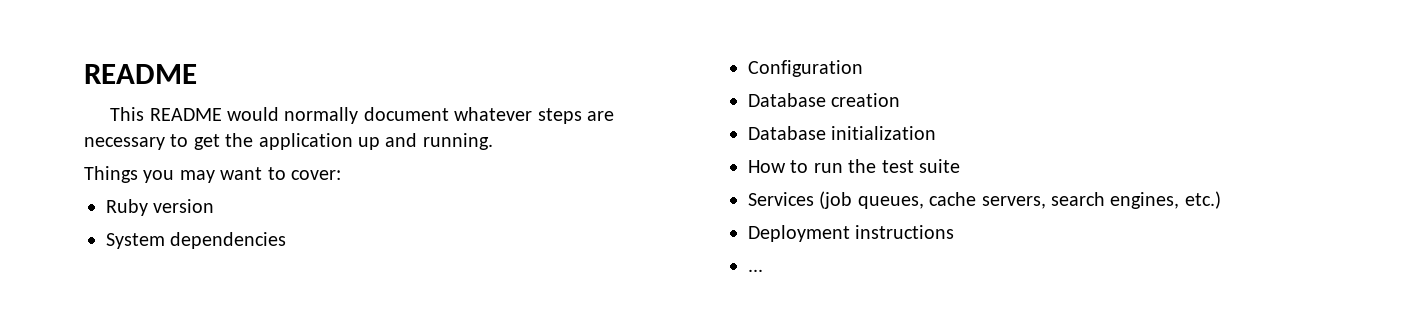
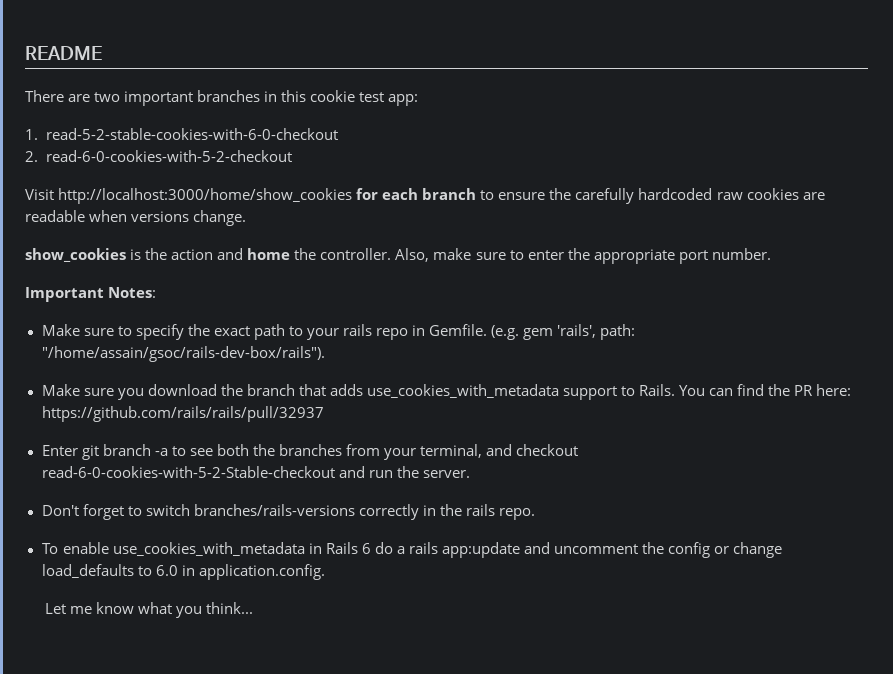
- This README would normally document whatever steps are necessary to get the application up and running.
- Things you may want to cover:
- Ruby version
- System dependencies
- Configuration
- Database creation
- Database initialization
- How to run the test suite
- Services (job queues, cache servers, search engines, etc.)
- Deployment instructions
- ...
+ There are two important branches in this cookie test app:
+ 1. read-5-2-stable-cookies-with-6-0-checkout
+ 2. read-6-0-cookies-with-5-2-checkout
+ Visit http://localhost:3000/home/show_cookies for each branch to ensure the carefully hardcoded raw cookies are readable when versions change.
+ show_cookies is the action and home the controller. Also, make sure to enter the appropriate port number.
+ Important Notes:
+ Make sure to specify the exact path to your rails repo in Gemfile. (e.g. gem 'rails', path: "/home/assain/gsoc/rails-dev-box/rails").
+ Make sure you download the branch that adds use_cookies_with_metadata support to Rails. You can find the PR here: https://github.com/rails/rails/pull/32937
+ Enter git branch -a to see both the branches from your terminal, and checkout read-6-0-cookies-with-5-2-Stable-checkout and run the server.
+ Don't forget to switch branches/rails-versions correctly in the rails repo.
+ To enable use_cookies_with_metadata in Rails 6 do a rails app:update and uncomment the config or change load_defaults to 6.0 in application.config.
+ Let me know what you think...

